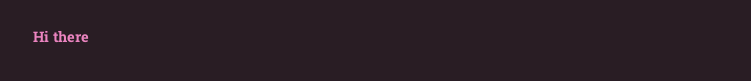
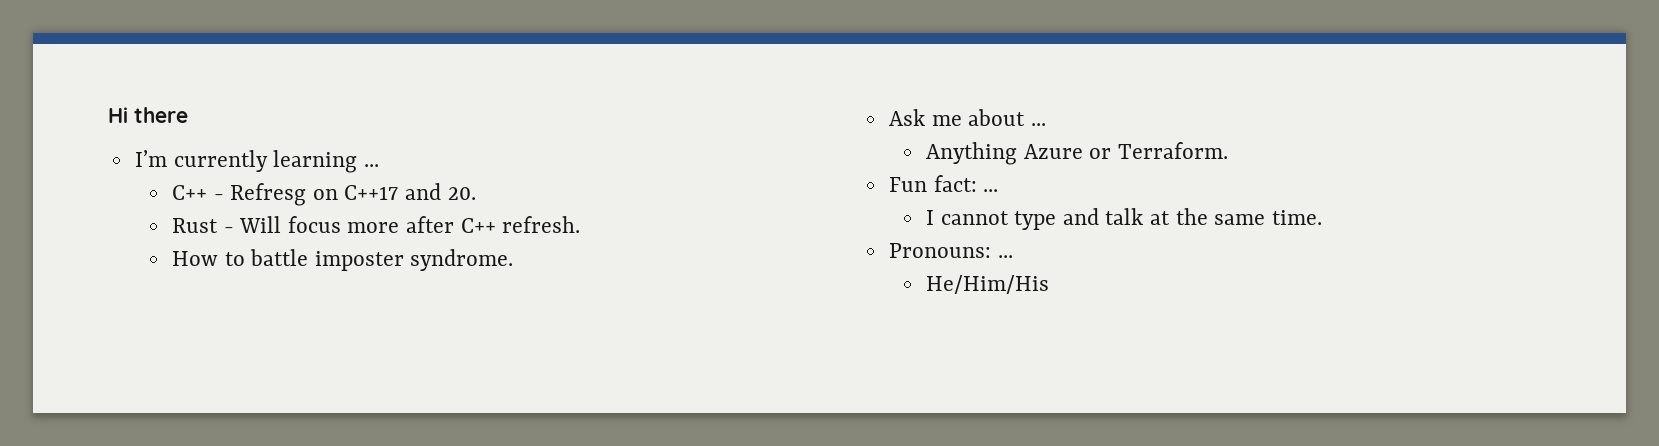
+ I’m currently learning ...
+ C++ - Refresg on C++17 and 20.
+ Rust - Will focus more after C++ refresh.
+ How to battle imposter syndrome.
+ Ask me about ...
+ Anything Azure or Terraform.
+ Fun fact: ...
+ I cannot type and talk at the same time.
+ Pronouns: ...
+ He/Him/His

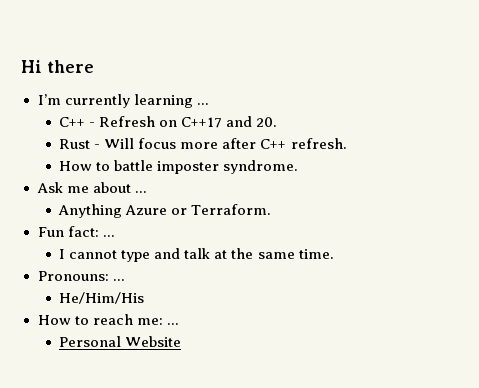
- C++ - Refresg on C++17 and 20.
+ C++ - Refresh on C++17 and 20.
+ How to reach me: ...
+ Personal Website

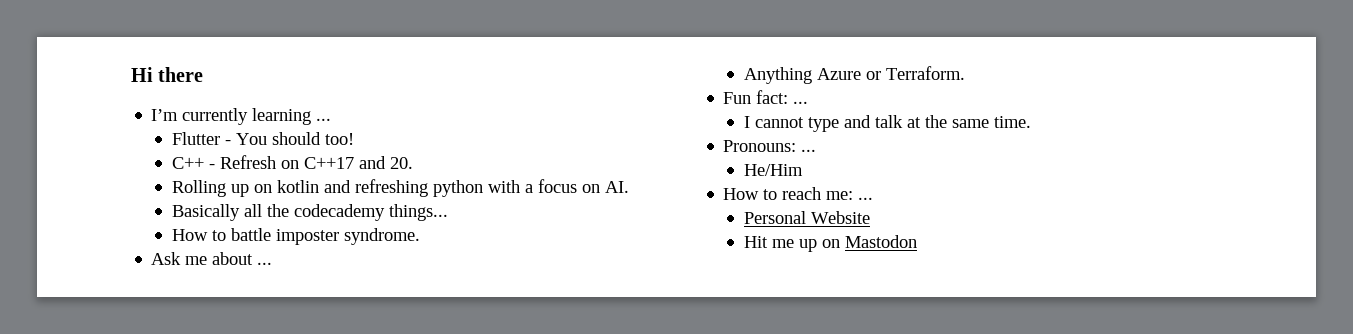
+ Flutter - You should too!
- Rust - Will focus more after C++ refresh.
+ Rolling up on kotlin and refreshing python with a focus on AI.
+ Basically all the codecademy things...
- He/Him/His
+ He/Him
+ Hit me up on Mastodon

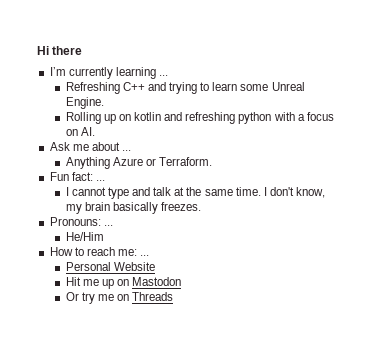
- Flutter - You should too!
- C++ - Refresh on C++17 and 20.
+ Refreshing C++ and trying to learn some Unreal Engine.
- Basically all the codecademy things...
- How to battle imposter syndrome.
+ I don't know, my brain basically freezes.
+ Or try me on Threads

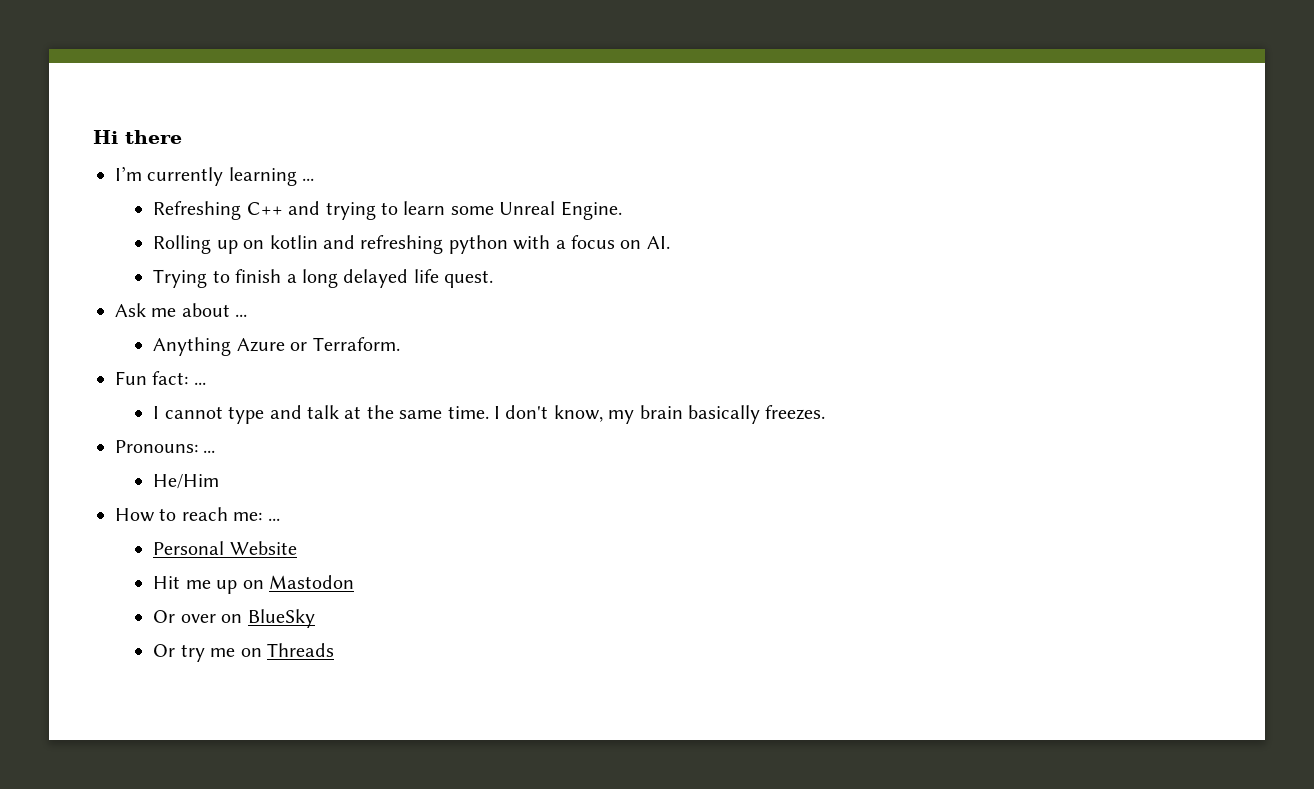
+ Trying to finish a long delayed life quest.
+ Or over on BlueSky

